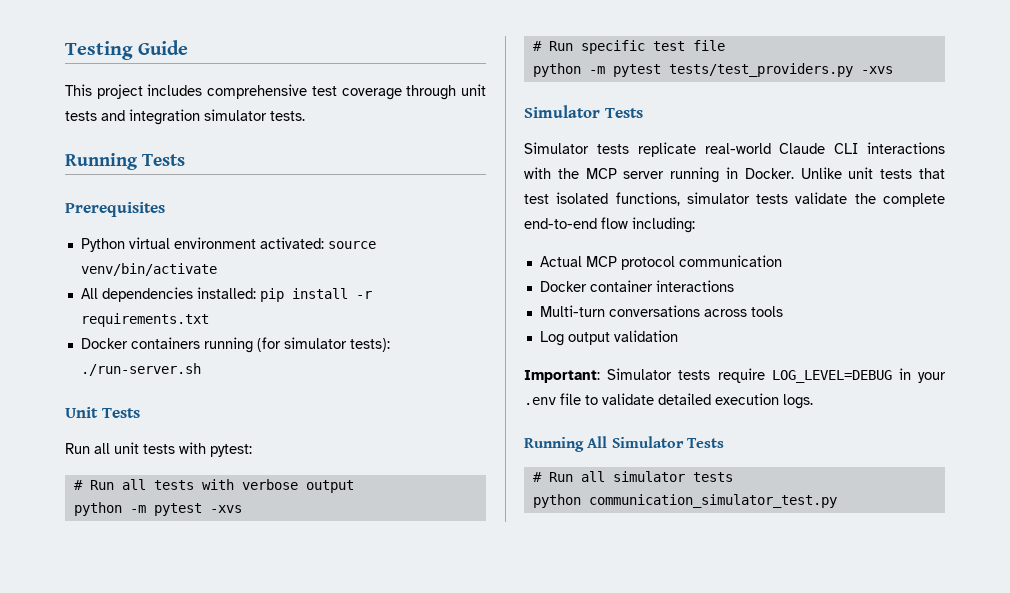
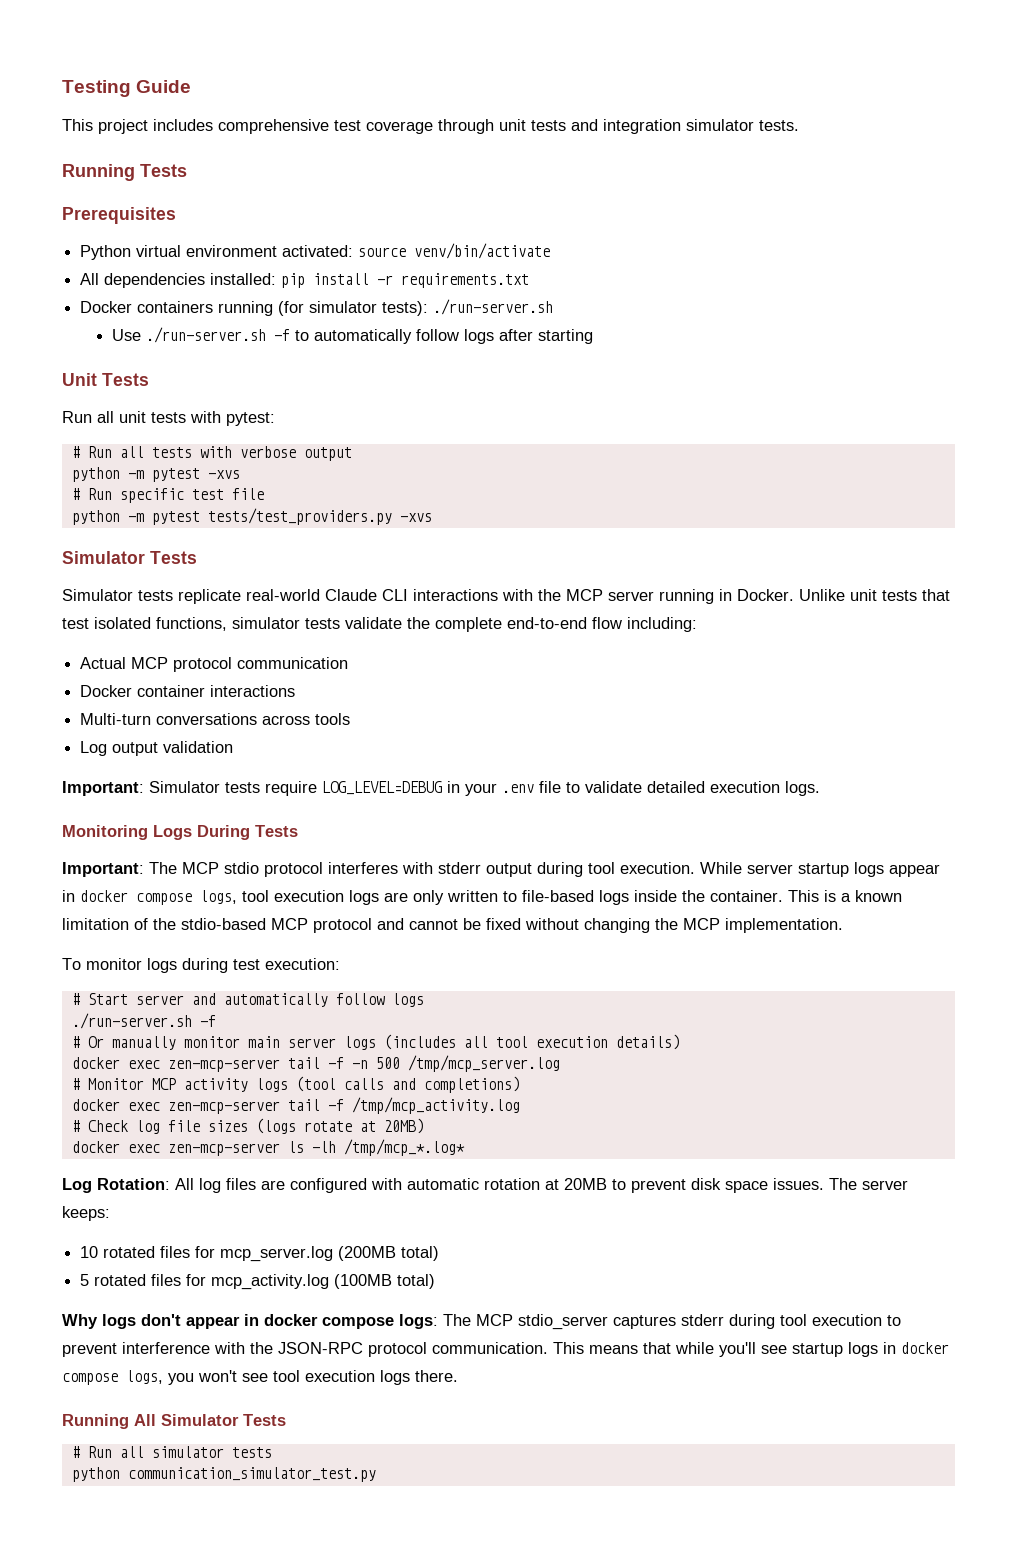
+ Use ./run-server.sh -f to automatically follow logs after starting
+ Monitoring Logs During Tests
+ Important: The MCP stdio protocol interferes with stderr output during tool execution. While server startup logs appear in docker compose logs, tool execution logs are only written to file-based logs inside the container. This is a known limitation of the stdio-based MCP protocol and cannot be fixed without changing the MCP implementation.
+ To monitor logs during test execution:
+ # Start server and automatically follow logs
+ ./run-server.sh -f
+ # Or manually monitor main server logs (includes all tool execution details)
+ docker exec zen-mcp-server tail -f -n 500 /tmp/mcp_server.log
+ # Monitor MCP activity logs (tool calls and completions)
+ docker exec zen-mcp-server tail -f /tmp/mcp_activity.log
+ # Check log file sizes (logs rotate at 20MB)
+ docker exec zen-mcp-server ls -lh /tmp/mcp_*.log*
+ Log Rotation: All log files are configured with automatic rotation at 20MB to prevent disk space issues. The server keeps:
+ 10 rotated files for mcp_server.log (200MB total)
+ 5 rotated files for mcp_activity.log (100MB total)
+ Why logs don't appear in docker compose logs: The MCP stdio_server captures stderr during tool execution to prevent interference with the JSON-RPC protocol communication. This means that while you'll see startup logs in docker compose logs, you won't see tool execution logs there.

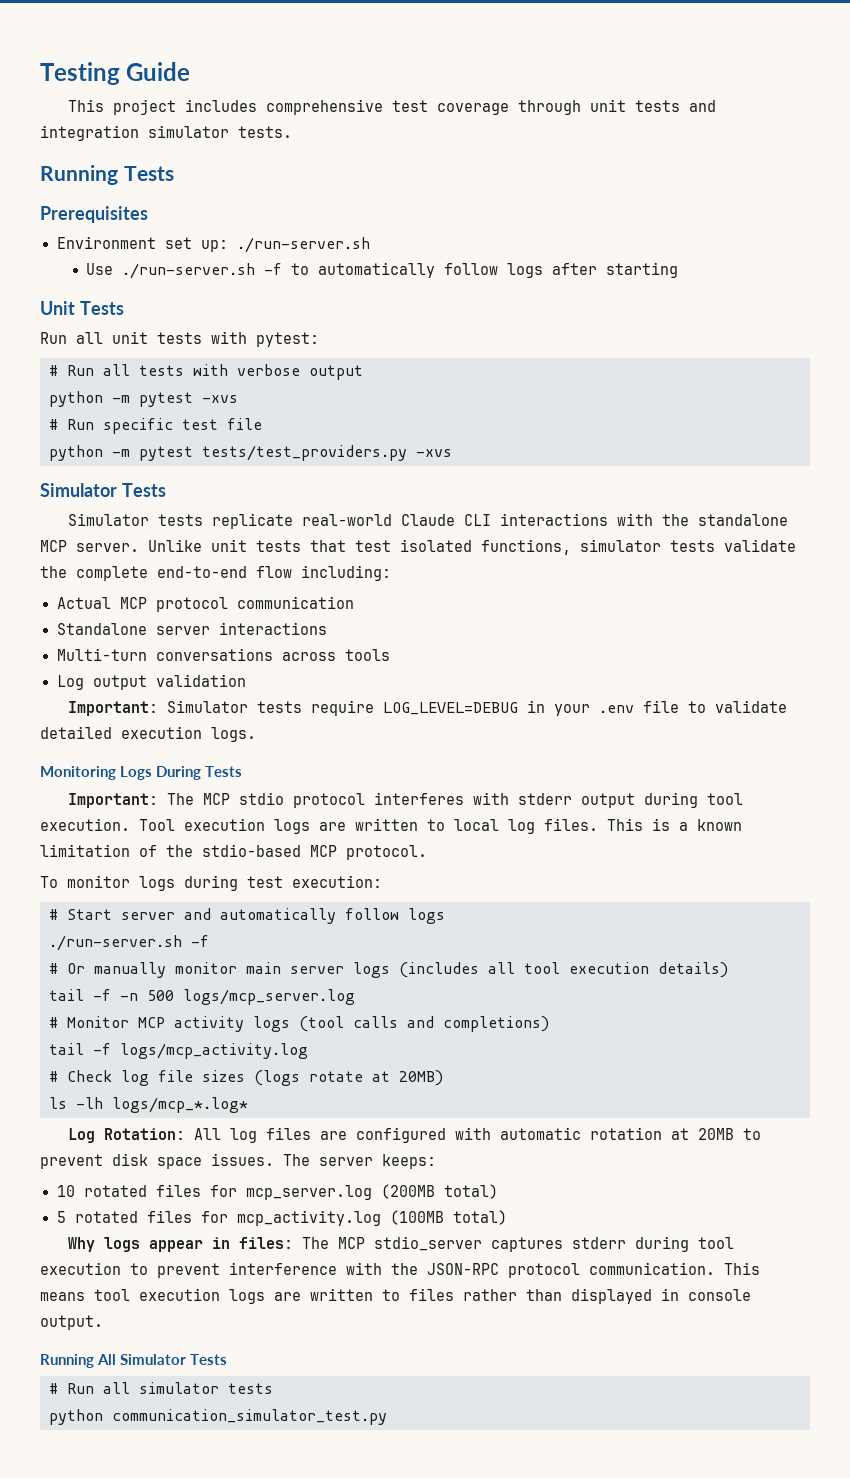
- Python virtual environment activated: source venv/bin/activate
- All dependencies installed: pip install -r requirements.txt
- Docker containers running (for simulator tests): ./run-server.sh
+ Environment set up: ./run-server.sh
- Simulator tests replicate real-world Claude CLI interactions with the MCP server running in Docker.
+ Simulator tests replicate real-world Claude CLI interactions with the standalone MCP server.
- Docker container interactions
+ Standalone server interactions
- While server startup logs appear in docker compose logs, tool execution logs are only written to file-based logs inside the container.
+ Tool execution logs are written to local log files.
- This is a known limitation of the stdio-based MCP protocol and cannot be fixed without changing the MCP implementation.
+ This is a known limitation of the stdio-based MCP protocol.
- docker exec zen-mcp-server tail -f -n 500 /tmp/mcp_server.log
+ tail -f -n 500 logs/mcp_server.log
- docker exec zen-mcp-server tail -f /tmp/mcp_activity.log
+ tail -f logs/mcp_activity.log
- docker exec zen-mcp-server ls -lh /tmp/mcp_*.log*
+ ls -lh logs/mcp_*.log*
- Why logs don't appear in docker compose logs: The MCP stdio_server captures stderr during tool execution to prevent interference with the JSON-RPC protocol communication.
+ Why logs appear in files: The MCP stdio_server captures stderr during tool execution to prevent interference with the JSON-RPC protocol communication.
- This means that while you'll see startup logs in docker compose logs, you won't see tool execution logs there.
+ This means tool execution logs are written to files rather than displayed in console output.

